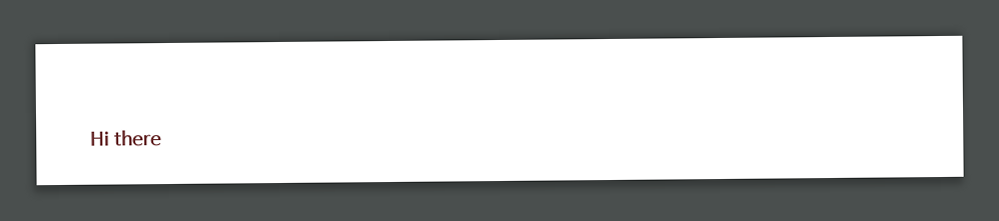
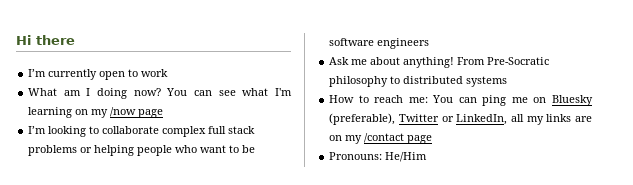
+ I’m currently open to work
+ What am I doing now? You can see what I'm learning on my /now page
+ I’m looking to collaborate complex full stack problems or helping people who want to be software engineers
+ Ask me about anything! From Pre-Socratic philosophy to distributed systems
+ How to reach me: You can ping me on Bluesky (preferable), Twitter or LinkedIn, all my links are on my /contact page
+ Pronouns: He/Him

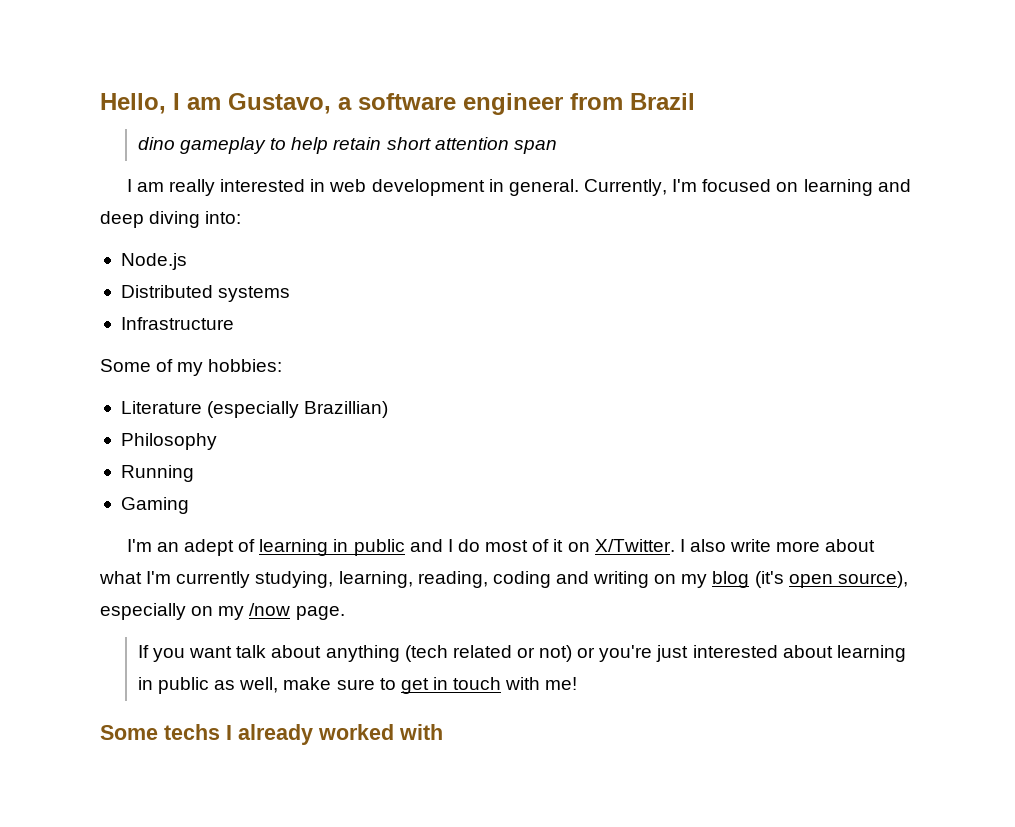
- Hi there
- I’m currently open to work
- What am I doing now? You can see what I'm learning on my /now page
- I’m looking to collaborate complex full stack problems or helping people who want to be software engineers
- Ask me about anything! From Pre-Socratic philosophy to distributed systems
- How to reach me: You can ping me on Bluesky (preferable), Twitter or LinkedIn, all my links are on my /contact page
- Pronouns: He/Him
+ Hello, I am Gustavo, a software engineer from Brazil
+ dino gameplay to help retain short attention span
+ I am really interested in web development in general. Currently, I'm focused on learning and deep diving into:
+ Node.js
+ Distributed systems
+ Infrastructure
+ Some of my hobbies:
+ Literature (especially Brazillian)
+ Philosophy
+ Running
+ Gaming
+ I'm an adept of learning in public and I do most of it on X/Twitter. I also write more about what I'm currently studying, learning, reading, coding and writing on my blog (it's open source), especially on my /now page.
+ If you want talk about anything (tech related or not) or you're just interested about learning in public as well, make sure to get in touch with me!
+ Some techs I already worked with

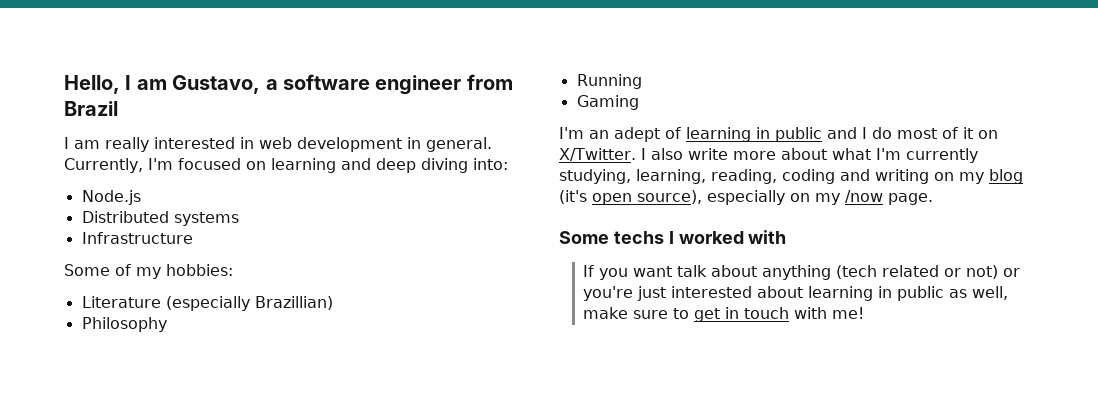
- dino gameplay to help retain short attention span
+ Some techs I worked with
- Some techs I already worked with

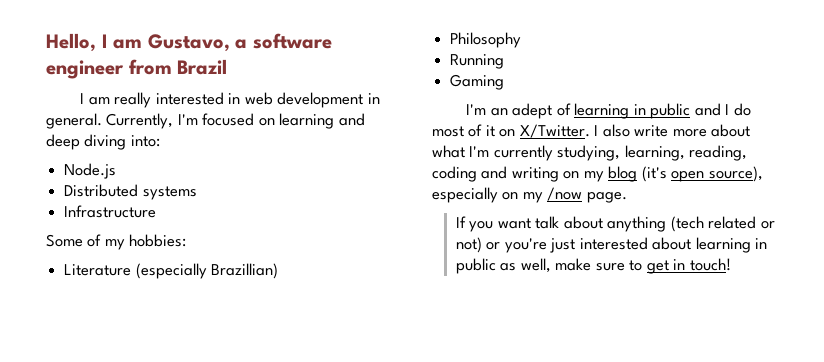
- Some techs I worked with
- If you want talk about anything (tech related or not) or you're just interested about learning in public as well, make sure to get in touch with me!
+ If you want talk about anything (tech related or not) or you're just interested about learning in public as well, make sure to get in touch!

